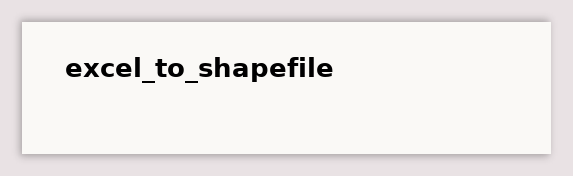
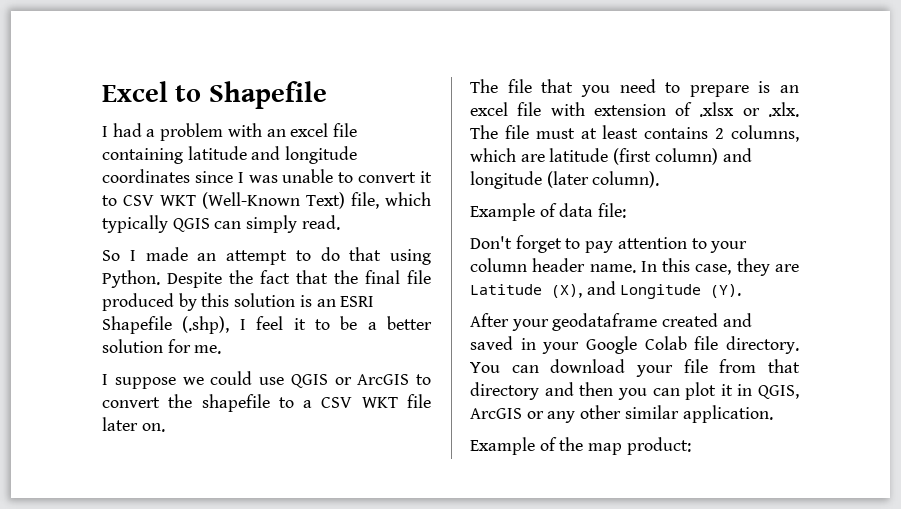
- excel_to_shapefile
+ Excel to Shapefile
+ I had a problem with an excel file containing latitude and longitude coordinates since I was unable to convert it to CSV WKT (Well-Known Text) file, which typically QGIS can simply read.
+ So I made an attempt to do that using Python. Despite the fact that the final file produced by this solution is an ESRI Shapefile (.shp), I feel it to be a better solution for me.
+ I suppose we could use QGIS or ArcGIS to convert the shapefile to a CSV WKT file later on.
+ The file that you need to prepare is an excel file with extension of .xlsx or .xlx. The file must at least contains 2 columns, which are latitude (first column) and longitude (later column).
+ Example of data file:
+ Don't forget to pay attention to your column header name. In this case, they are Latitude (X), and Longitude (Y).
+ After your geodataframe created and saved in your Google Colab file directory. You can download your file from that directory and then you can plot it in QGIS, ArcGIS or any other similar application.
+ Example of the map product:

